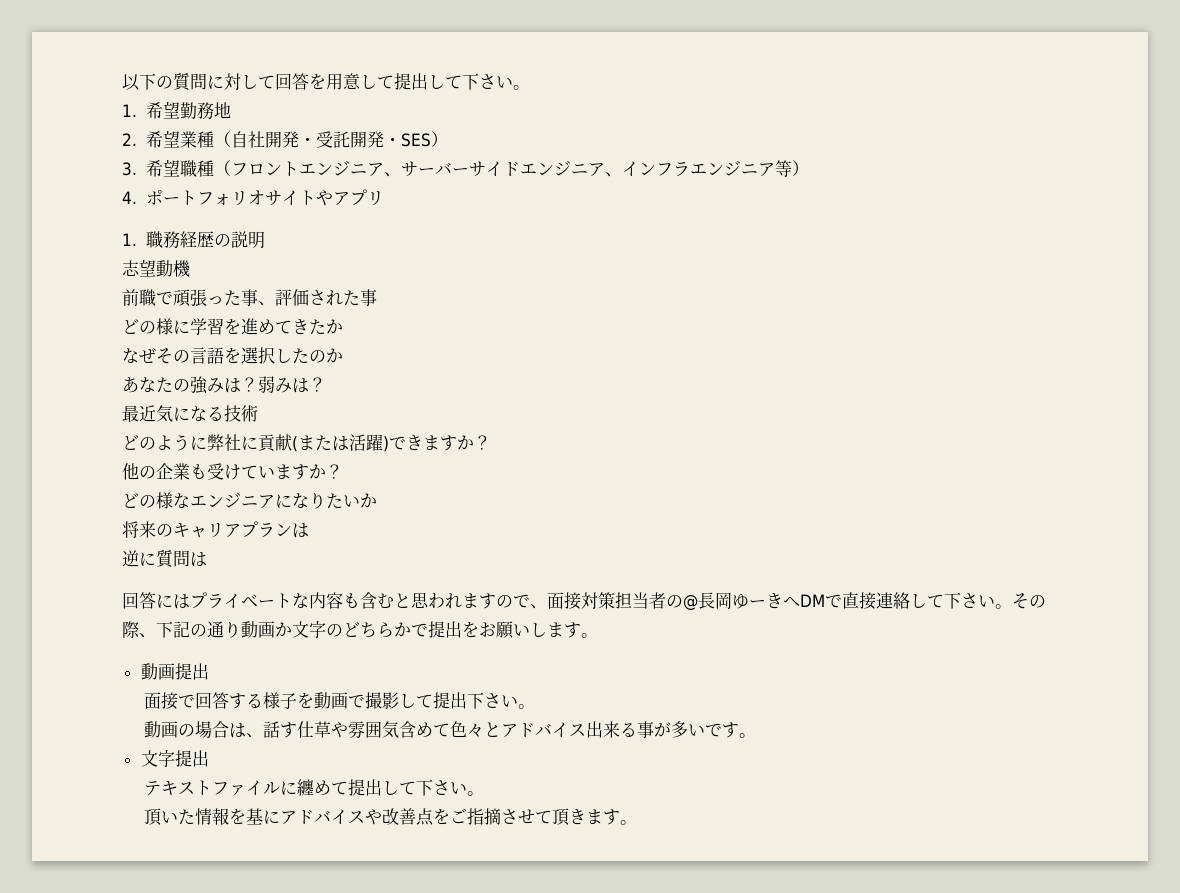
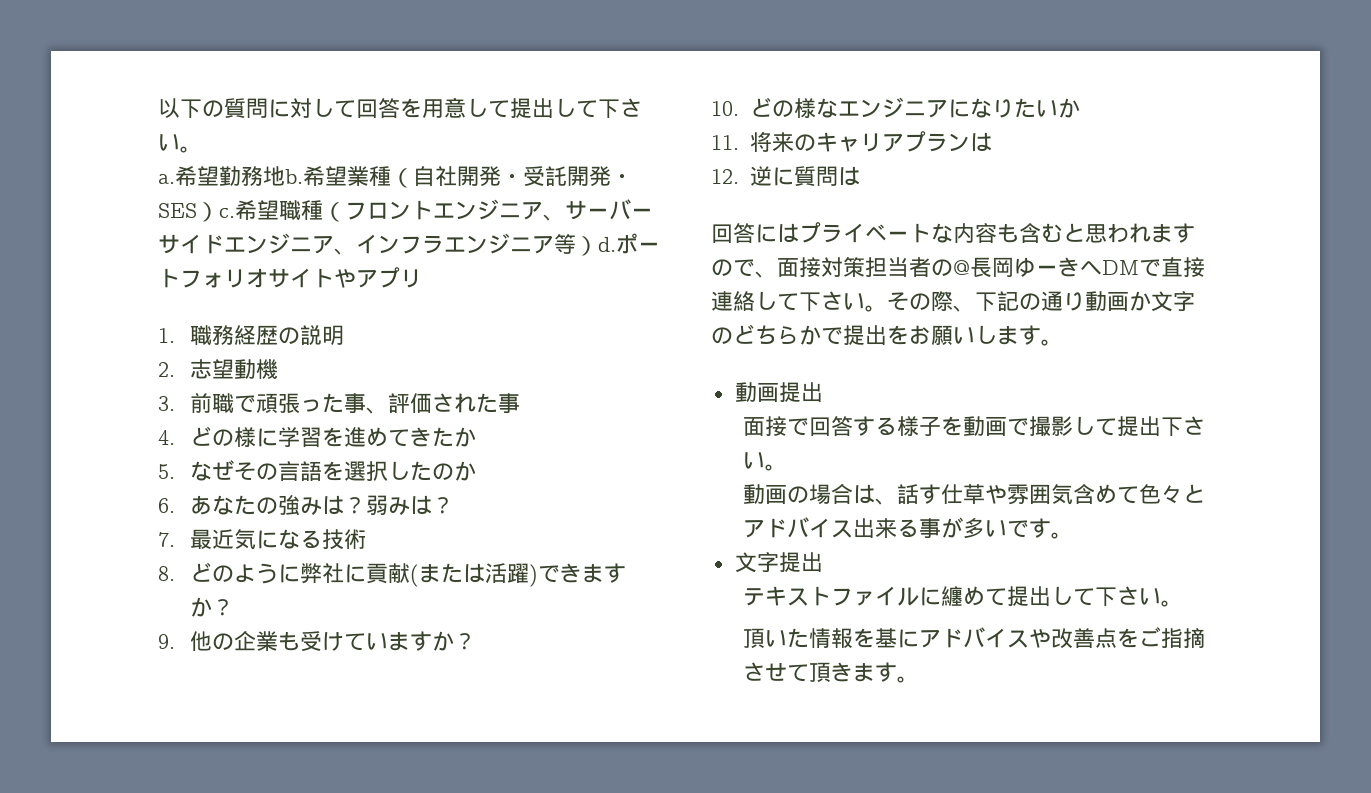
- 1.希望勤務地
- 2.希望業種（自社開発・受託開発・SES）
- 3.希望職種（フロントエンジニア、サーバーサイドエンジニア、インフラエンジニア等）
- 4.ポートフォリオサイトやアプリ
+ a.希望勤務地b.希望業種（自社開発・受託開発・SES）c.希望職種（フロントエンジニア、サーバーサイドエンジニア、インフラエンジニア等）d.ポートフォリオサイトやアプリ
- 志望動機
+ 2.志望動機
- 前職で頑張った事、評価された事
+ 3.前職で頑張った事、評価された事
- どの様に学習を進めてきたか
+ 4.どの様に学習を進めてきたか
- なぜその言語を選択したのか
+ 5.なぜその言語を選択したのか
- あなたの強みは？
+ 6.あなたの強みは？
- 最近気になる技術
+ 7.最近気になる技術
- どのように弊社に貢献(または活躍)できますか？
+ 8.どのように弊社に貢献(または活躍)できますか？
- 他の企業も受けていますか？
+ 9.他の企業も受けていますか？
- どの様なエンジニアになりたいか
+ 10.どの様なエンジニアになりたいか
- 将来のキャリアプランは
+ 11.将来のキャリアプランは
- 逆に質問は
+ 12.逆に質問は

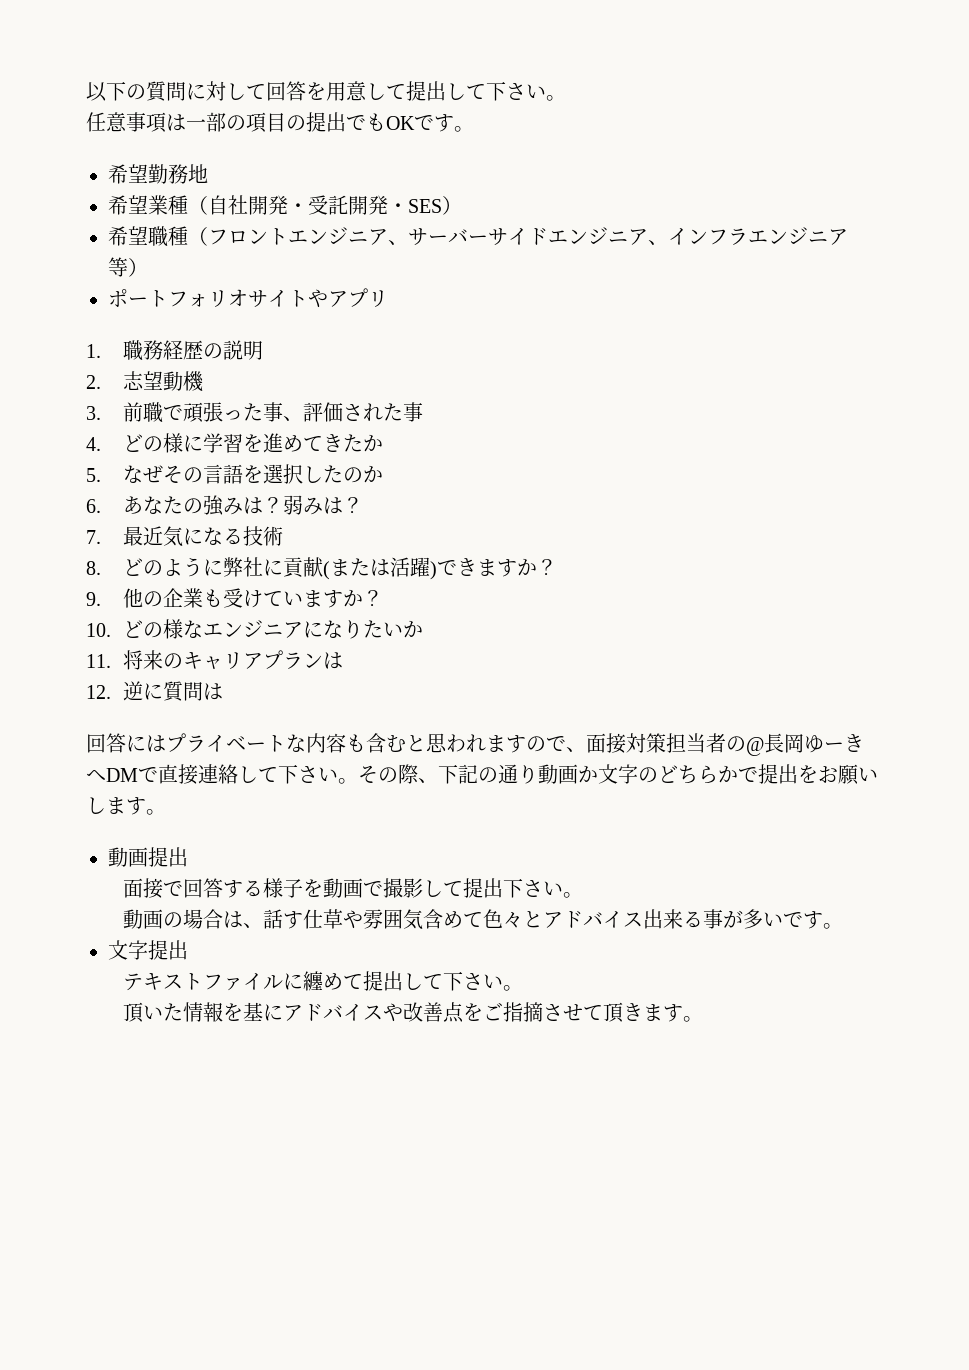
- a.希望勤務地b.希望業種（自社開発・受託開発・SES）c.希望職種（フロントエンジニア、サーバーサイドエンジニア、インフラエンジニア等）d.ポートフォリオサイトやアプリ
+ 任意事項は一部の項目の提出でもOKです。
+ 希望勤務地
+ 希望業種（自社開発・受託開発・SES）
+ 希望職種（フロントエンジニア、サーバーサイドエンジニア、インフラエンジニア等）
+ ポートフォリオサイトやアプリ

